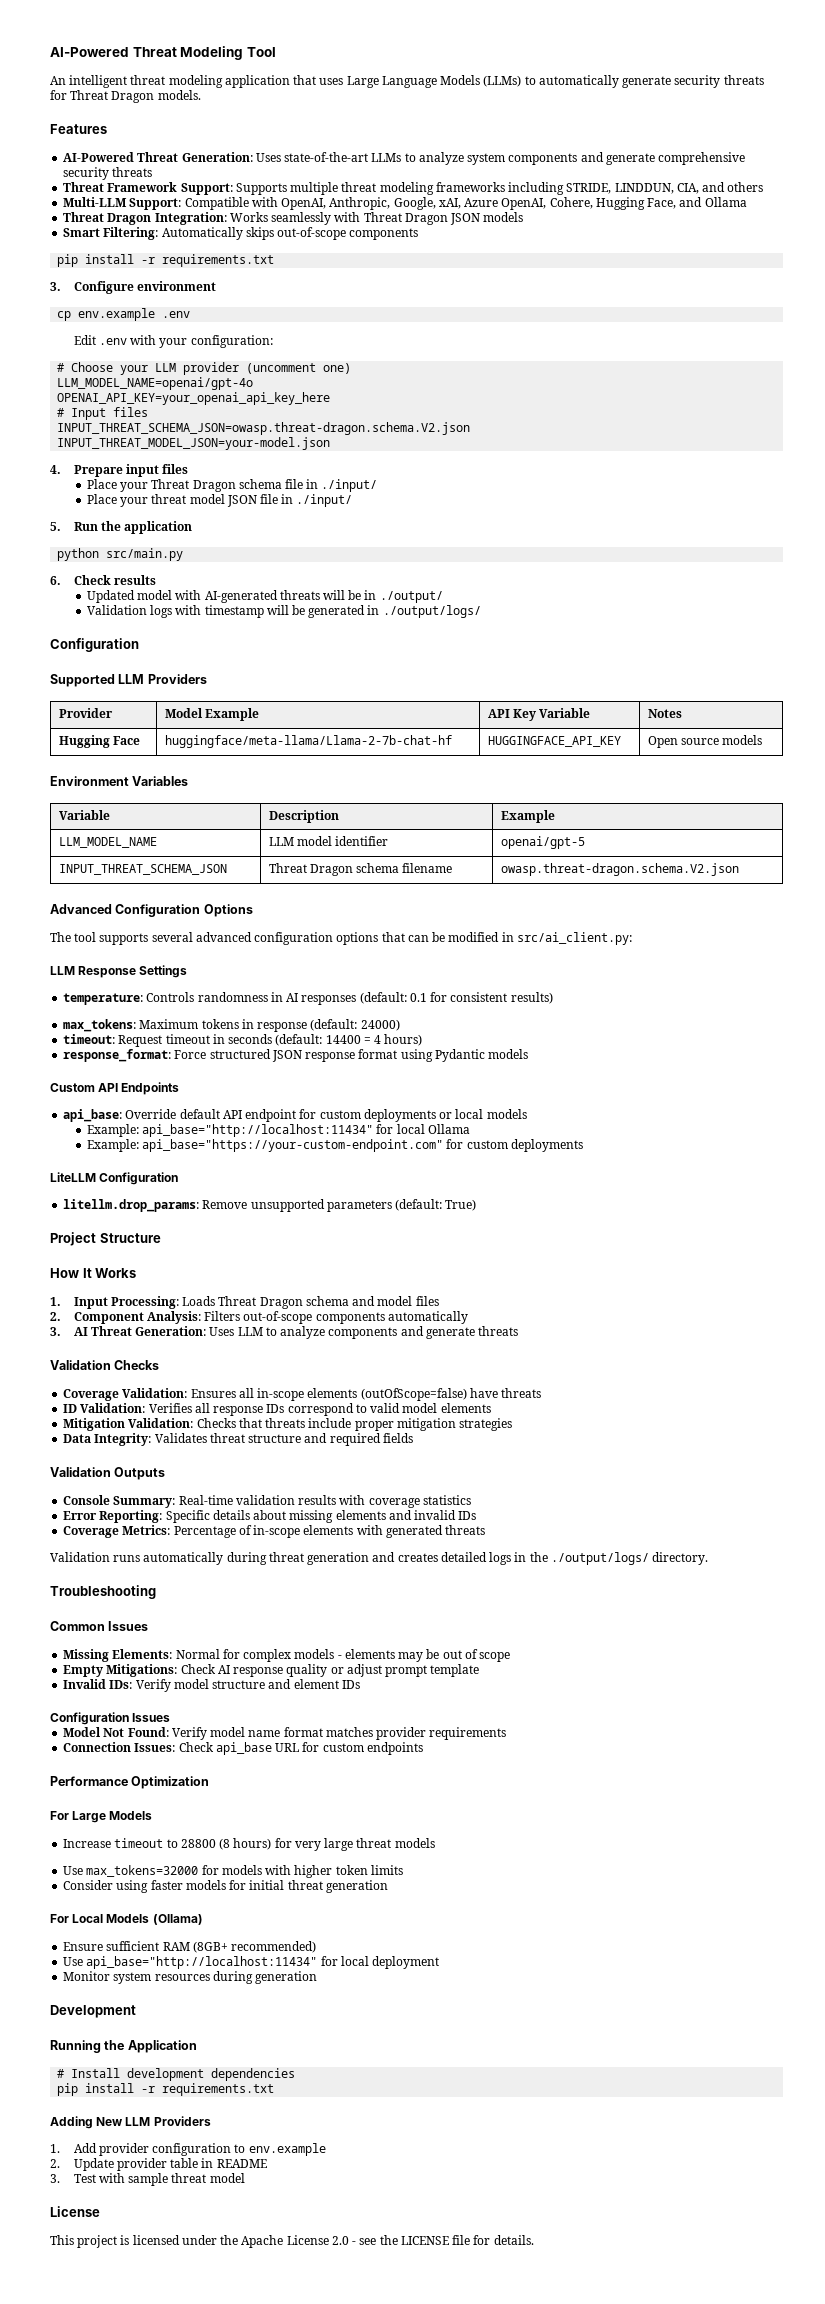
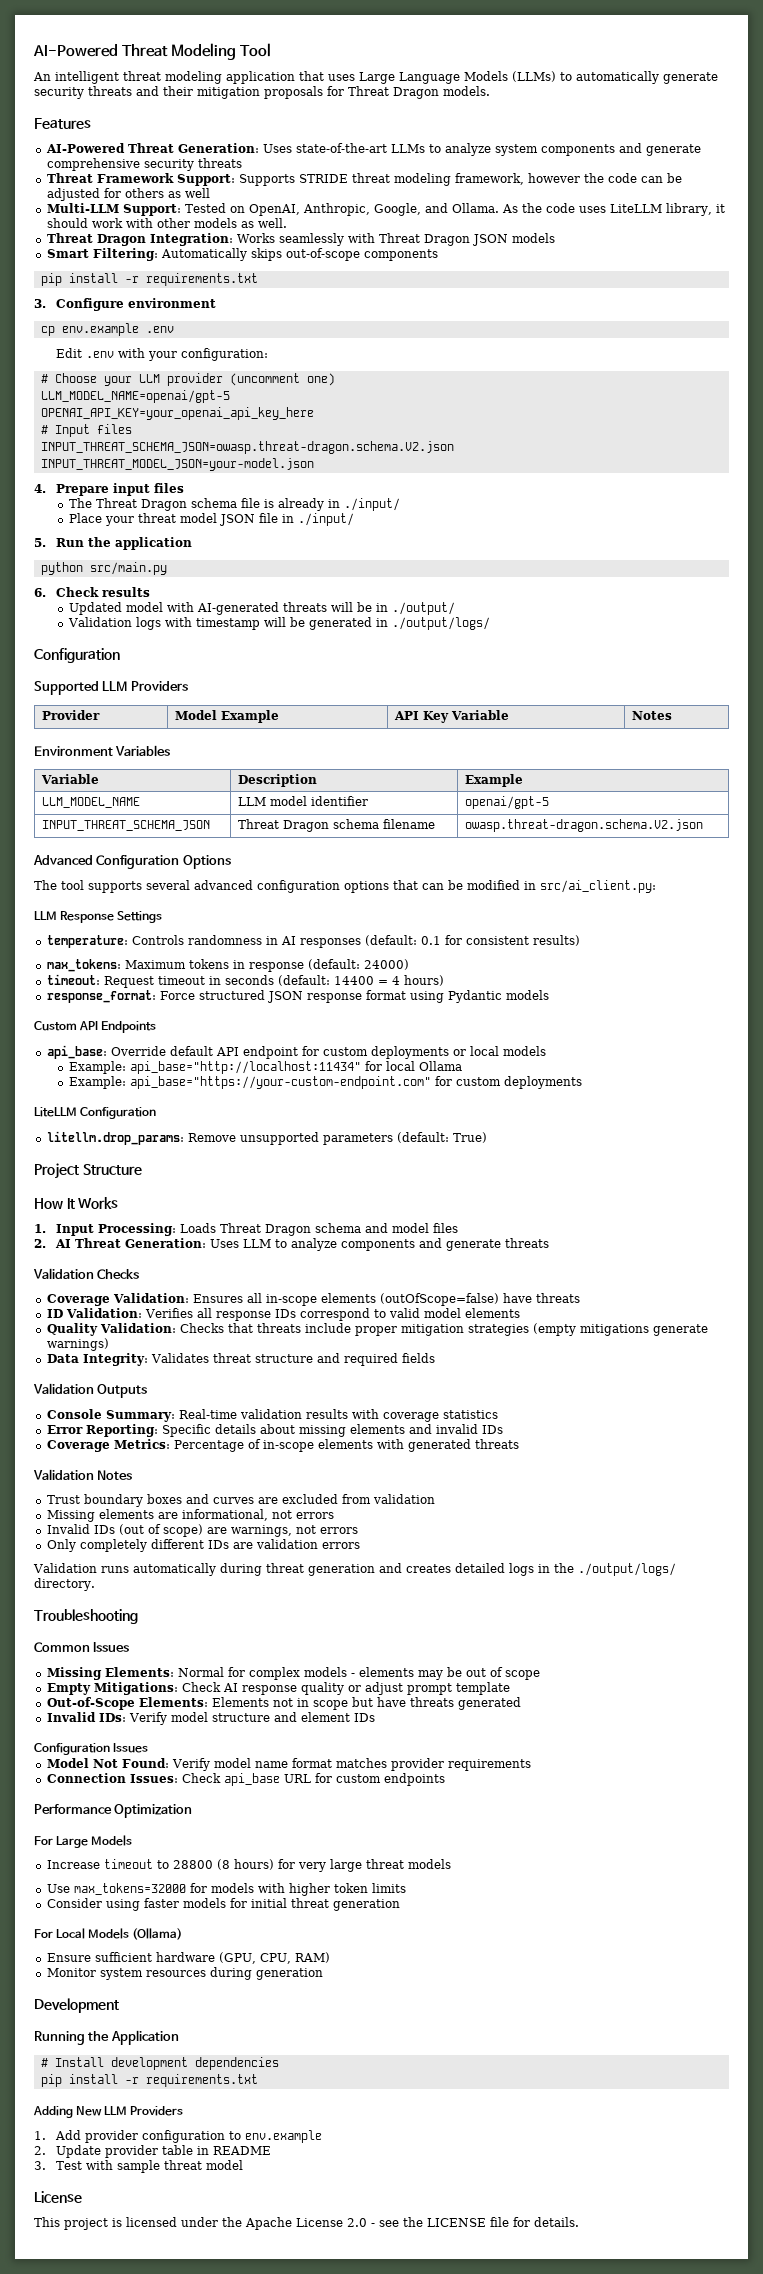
- An intelligent threat modeling application that uses Large Language Models (LLMs) to automatically generate security threats for Threat Dragon models.
+ An intelligent threat modeling application that uses Large Language Models (LLMs) to automatically generate security threats and their mitigation proposals for Threat Dragon models.
- Threat Framework Support: Supports multiple threat modeling frameworks including STRIDE, LINDDUN, CIA, and others
+ Threat Framework Support: Supports STRIDE threat modeling framework, however the code can be adjusted for others as well
- Multi-LLM Support: Compatible with OpenAI, Anthropic, Google, xAI, Azure OpenAI, Cohere, Hugging Face, and Ollama
+ Multi-LLM Support: Tested on OpenAI, Anthropic, Google, and Ollama. As the code uses LiteLLM library, it should work with other models as well.
- LLM_MODEL_NAME=openai/gpt-4o
+ LLM_MODEL_NAME=openai/gpt-5
- Place your Threat Dragon schema file in ./input/
+ The Threat Dragon schema file is already in ./input/
- Hugging Face | huggingface/meta-llama/Llama-2-7b-chat-hf | HUGGINGFACE_API_KEY | Open source models
- 2. Component Analysis: Filters out-of-scope components automatically
- 3. AI Threat Generation: Uses LLM to analyze components and generate threats
+ 2. AI Threat Generation: Uses LLM to analyze components and generate threats
- Mitigation Validation: Checks that threats include proper mitigation strategies
+ Quality Validation: Checks that threats include proper mitigation strategies (empty mitigations generate warnings)
+ Validation Notes
+ Trust boundary boxes and curves are excluded from validation
+ Missing elements are informational, not errors
+ Invalid IDs (out of scope) are warnings, not errors
+ Only completely different IDs are validation errors
+ Out-of-Scope Elements: Elements not in scope but have threats generated
- Ensure sufficient RAM (8GB+ recommended)
- Use api_base="http://localhost:11434" for local deployment
+ Ensure sufficient hardware (GPU, CPU, RAM)

